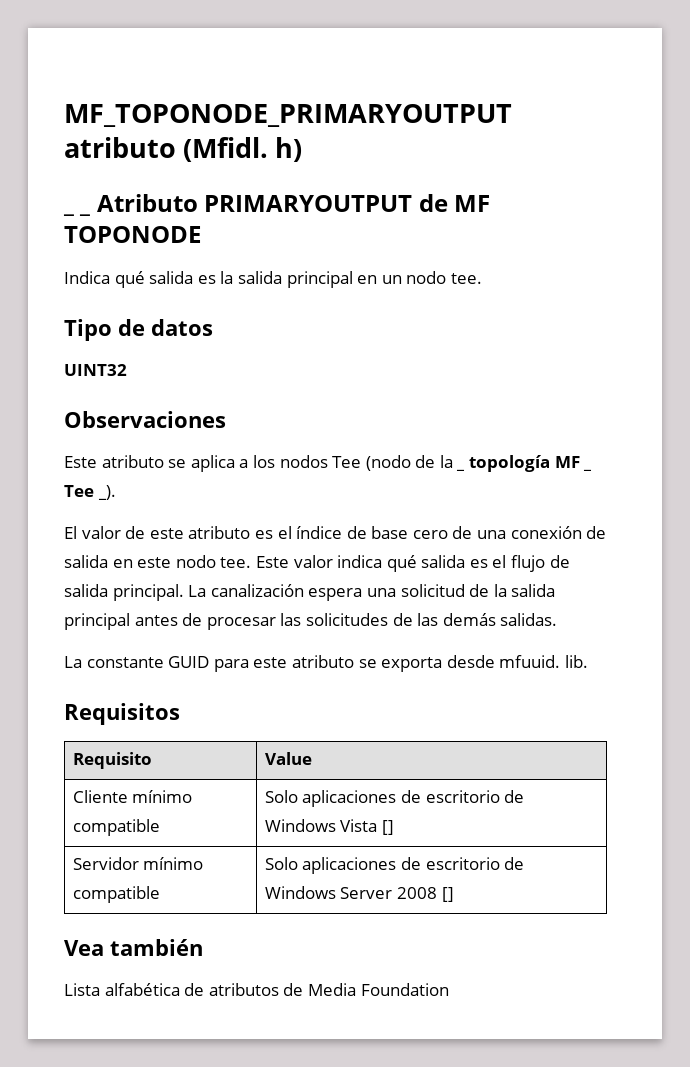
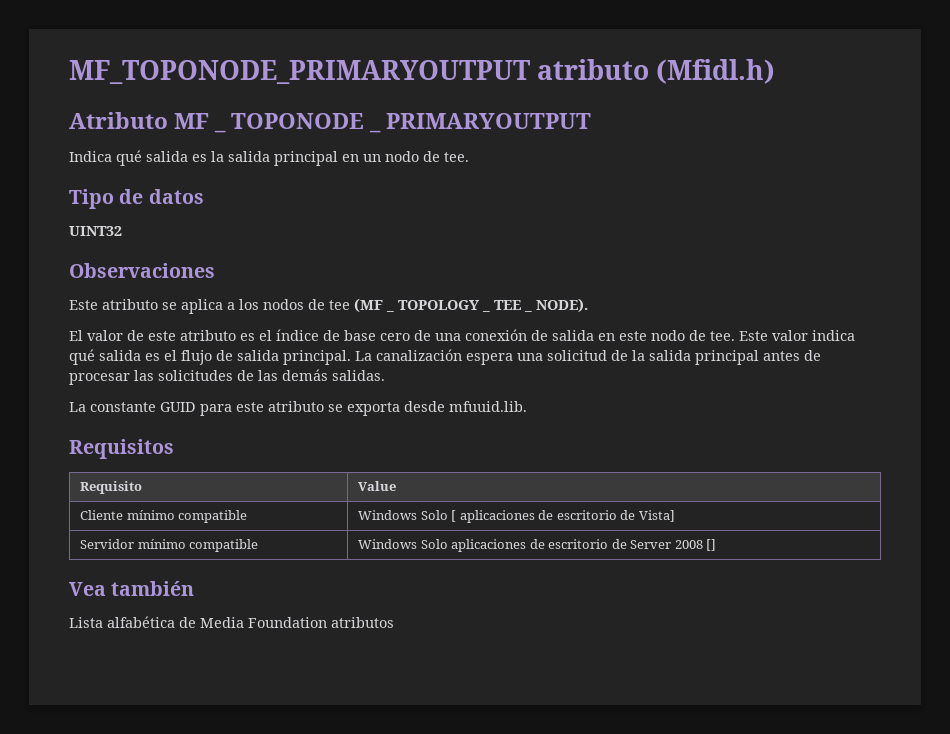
- MF_TOPONODE_PRIMARYOUTPUT atributo (Mfidl. h)
- _ _ Atributo PRIMARYOUTPUT de MF TOPONODE
+ MF_TOPONODE_PRIMARYOUTPUT atributo (Mfidl.h)
+ Atributo MF _ TOPONODE _ PRIMARYOUTPUT
- Indica qué salida es la salida principal en un nodo tee.
+ Indica qué salida es la salida principal en un nodo de tee.
- Este atributo se aplica a los nodos Tee (nodo de la _ topología MF _ Tee _).
+ Este atributo se aplica a los nodos de tee (MF _ TOPOLOGY _ TEE _ NODE).
- El valor de este atributo es el índice de base cero de una conexión de salida en este nodo tee.
+ El valor de este atributo es el índice de base cero de una conexión de salida en este nodo de tee.
- La constante GUID para este atributo se exporta desde mfuuid. lib.
+ La constante GUID para este atributo se exporta desde mfuuid.lib.
- Cliente mínimo compatible | Solo aplicaciones de escritorio de Windows Vista []
- Servidor mínimo compatible | Solo aplicaciones de escritorio de Windows Server 2008 []
+ Cliente mínimo compatible | Windows Solo [ aplicaciones de escritorio de Vista]
+ Servidor mínimo compatible | Windows Solo aplicaciones de escritorio de Server 2008 []
- Lista alfabética de atributos de Media Foundation
+ Lista alfabética de Media Foundation atributos

